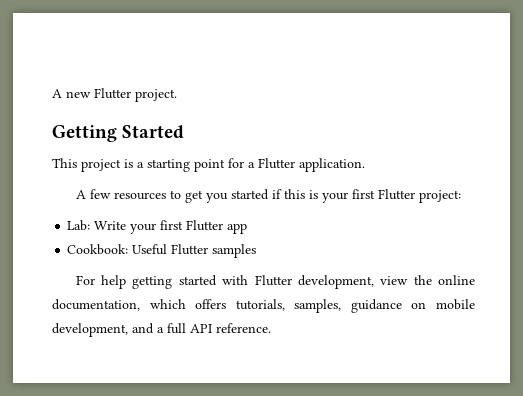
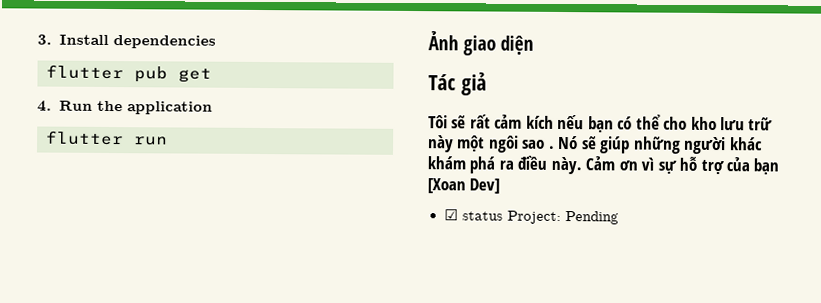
- A new Flutter project.
- Getting Started
- This project is a starting point for a Flutter application.
- A few resources to get you started if this is your first Flutter project:
- Lab: Write your first Flutter app
- Cookbook: Useful Flutter samples
- For help getting started with Flutter development, view the online documentation, which offers tutorials, samples, guidance on mobile development, and a full API reference.
+ 3. Install dependencies
+ flutter pub get
+ 4. Run the application
+ flutter run
+ Ảnh giao diện
+ Tác giả
+ Tôi sẽ rất cảm kích nếu bạn có thể cho kho lưu trữ này một ngôi sao . Nó sẽ giúp những người khác khám phá ra điều này. Cảm ơn vì sự hỗ trợ của bạn [Xoan Dev]
+ ☑ status Project: Pending

